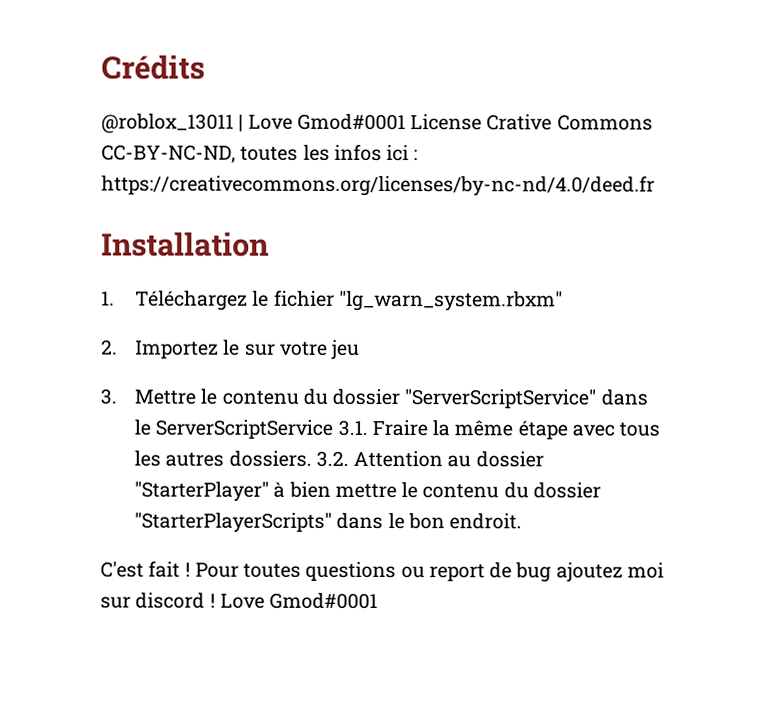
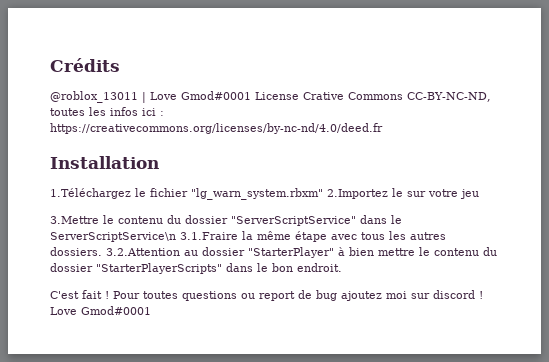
- 1. Téléchargez le fichier "lg_warn_system.rbxm"
- 2. Importez le sur votre jeu
+ 1.Téléchargez le fichier "lg_warn_system.rbxm" 2.Importez le sur votre jeu
- 3. Mettre le contenu du dossier "ServerScriptService" dans le ServerScriptService 3.1. Fraire la même étape avec tous les autres dossiers.
+ 3.Mettre le contenu du dossier "ServerScriptService" dans le ServerScriptService\n 3.1.Fraire la même étape avec tous les autres dossiers.
- 3.2. Attention au dossier "StarterPlayer" à bien mettre le contenu du dossier "StarterPlayerScripts" dans le bon endroit.
+ 3.2.Attention au dossier "StarterPlayer" à bien mettre le contenu du dossier "StarterPlayerScripts" dans le bon endroit.

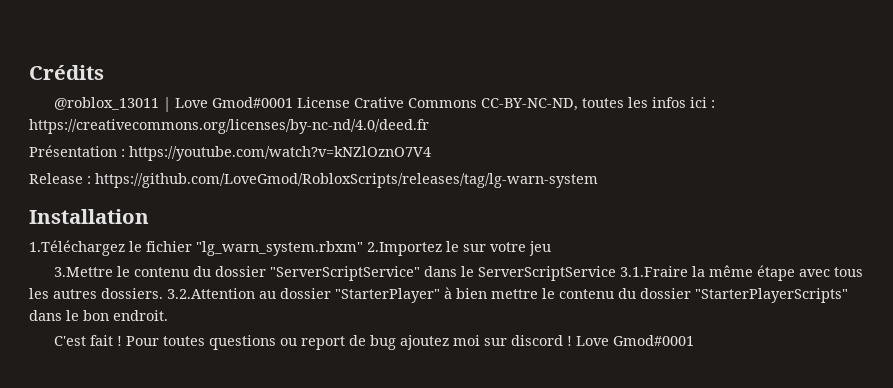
+ Présentation : https://youtube.com/watch?v=kNZlOznO7V4
+ Release : https://github.com/LoveGmod/RobloxScripts/releases/tag/lg-warn-system
- 3.Mettre le contenu du dossier "ServerScriptService" dans le ServerScriptService\n 3.1.Fraire la même étape avec tous les autres dossiers.
+ 3.Mettre le contenu du dossier "ServerScriptService" dans le ServerScriptService 3.1.Fraire la même étape avec tous les autres dossiers.

